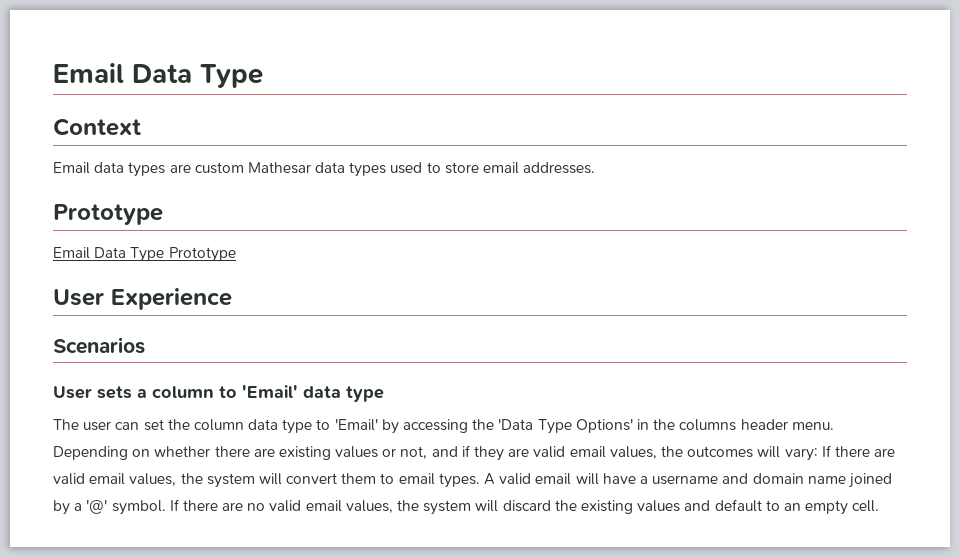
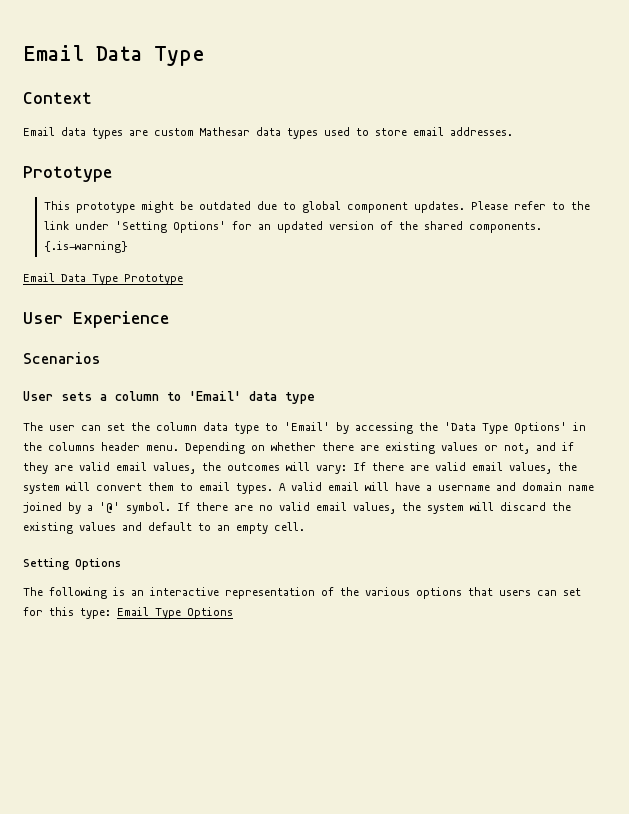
+ This prototype might be outdated due to global component updates. Please refer to the link under 'Setting Options' for an updated version of the shared components. {.is-warning}
+ Setting Options
+ The following is an interactive representation of the various options that users can set for this type: Email Type Options

